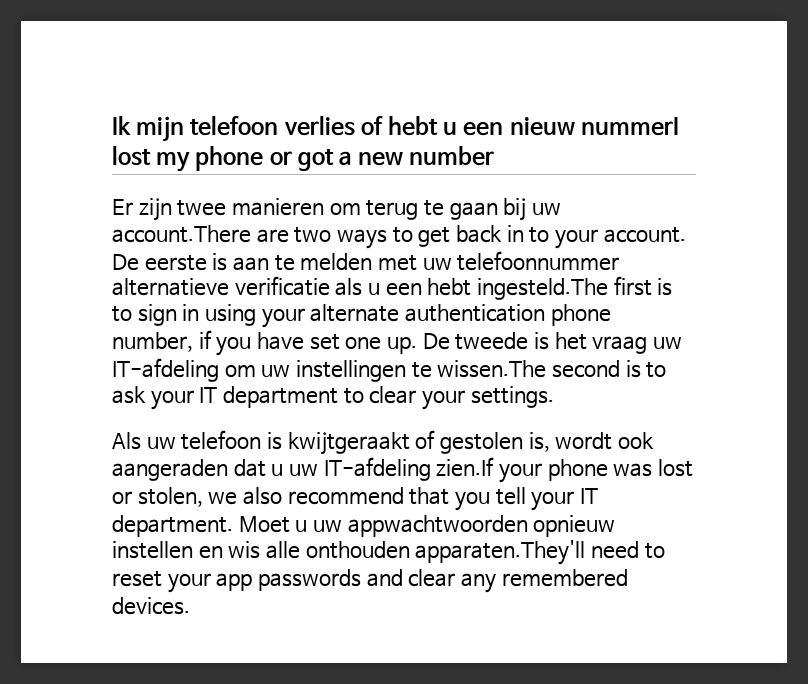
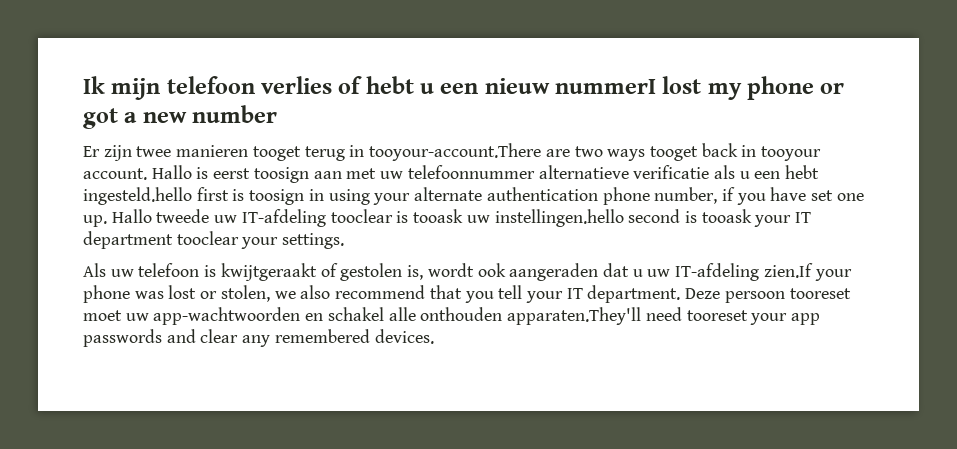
- Er zijn twee manieren om terug te gaan bij uw account.There are two ways to get back in to your account. De eerste is aan te melden met uw telefoonnummer alternatieve verificatie als u een hebt ingesteld.The first is to sign in using your alternate authentication phone number, if you have set one up.
+ Er zijn twee manieren tooget terug in tooyour-account.There are two ways tooget back in tooyour account. Hallo is eerst toosign aan met uw telefoonnummer alternatieve verificatie als u een hebt ingesteld.hello first is toosign in using your alternate authentication phone number, if you have set one up.
- De tweede is het vraag uw IT-afdeling om uw instellingen te wissen.The second is to ask your IT department to clear your settings.
+ Hallo tweede uw IT-afdeling tooclear is tooask uw instellingen.hello second is tooask your IT department tooclear your settings.
- Moet u uw appwachtwoorden opnieuw instellen en wis alle onthouden apparaten.They'll need to reset your app passwords and clear any remembered devices.
+ Deze persoon tooreset moet uw app-wachtwoorden en schakel alle onthouden apparaten.They'll need tooreset your app passwords and clear any remembered devices.

